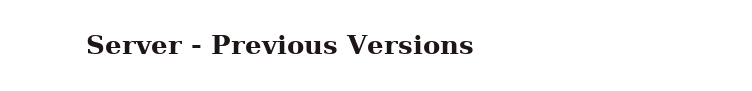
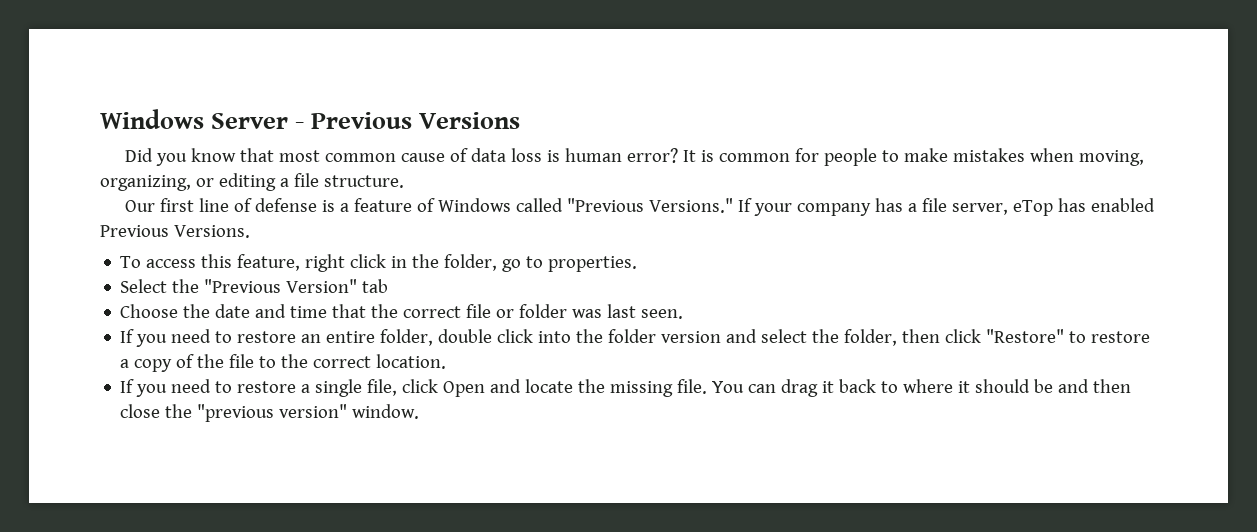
- Server - Previous Versions
+ Windows Server - Previous Versions
+ Did you know that most common cause of data loss is human error? It is common for people to make mistakes when moving, organizing, or editing a file structure.
+ Our first line of defense is a feature of Windows called "Previous Versions." If your company has a file server, eTop has enabled Previous Versions.
+ To access this feature, right click in the folder, go to properties.
+ Select the "Previous Version" tab
+ Choose the date and time that the correct file or folder was last seen.
+ If you need to restore an entire folder, double click into the folder version and select the folder, then click "Restore" to restore a copy of the file to the correct location.
+ If you need to restore a single file, click Open and locate the missing file. You can drag it back to where it should be and then close the "previous version" window.

